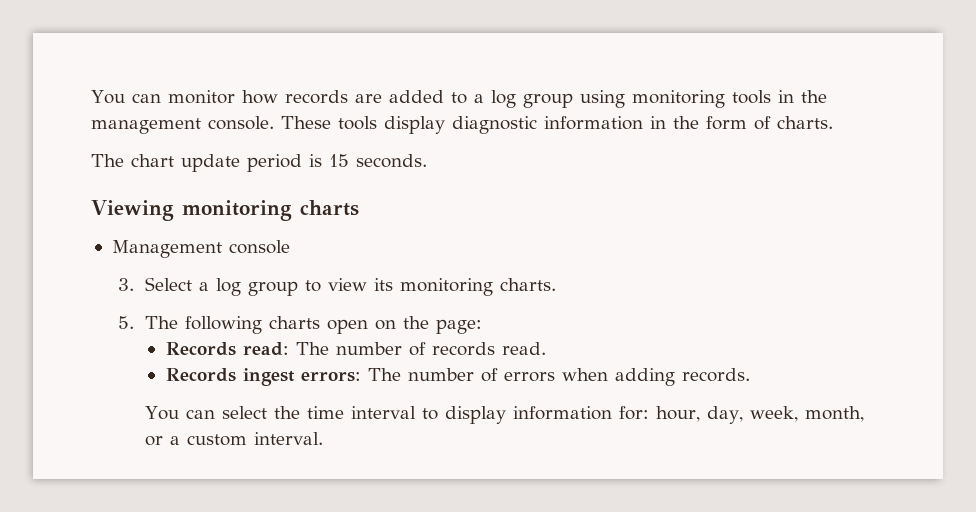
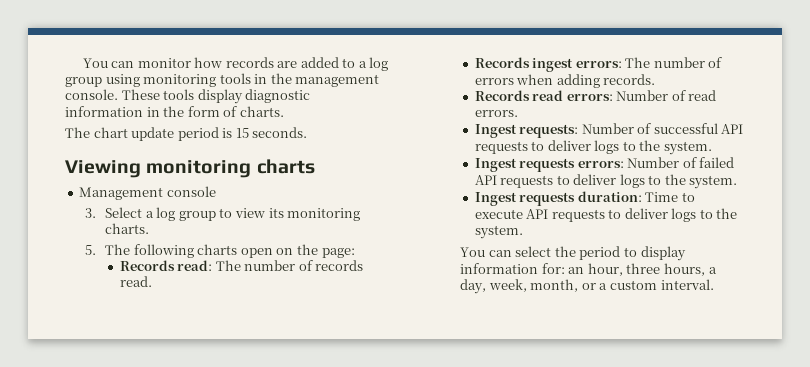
+ Records read errors: Number of read errors.
+ Ingest requests: Number of successful API requests to deliver logs to the system.
+ Ingest requests errors: Number of failed API requests to deliver logs to the system.
+ Ingest requests duration: Time to execute API requests to deliver logs to the system.
- You can select the time interval to display information for: hour, day, week, month, or a custom interval.
+ You can select the period to display information for: an hour, three hours, a day, week, month, or a custom interval.

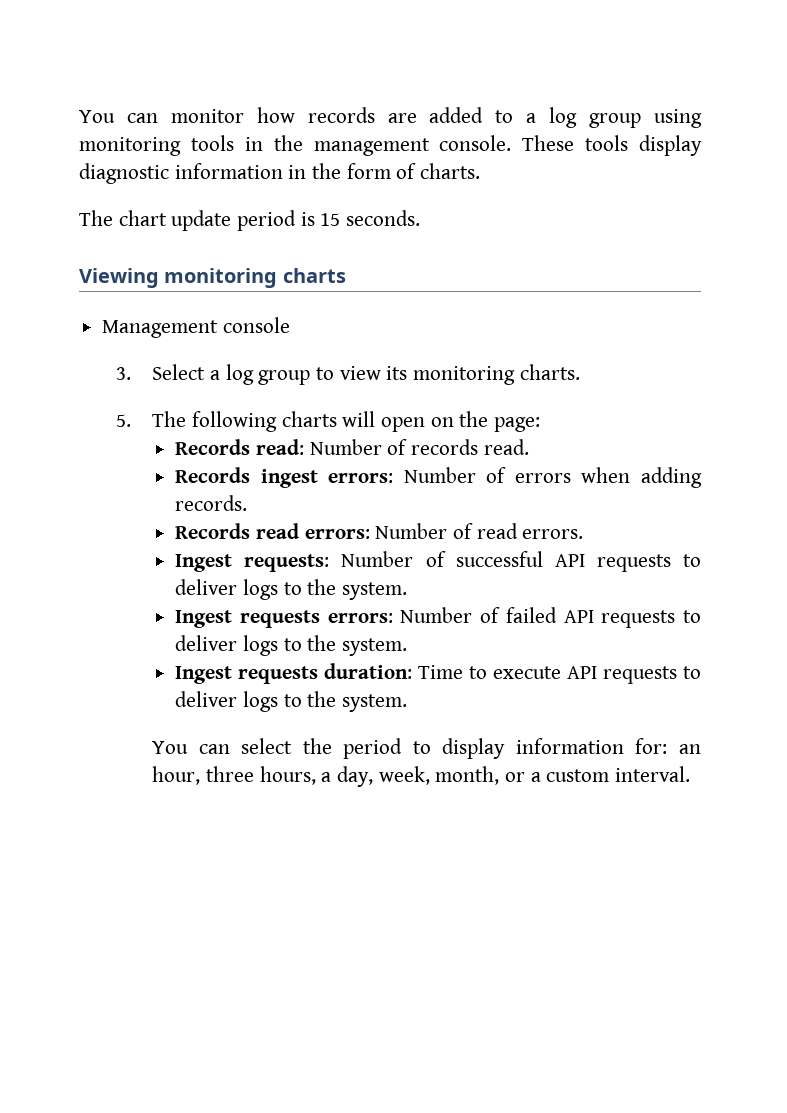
- 5. The following charts open on the page:
+ 5. The following charts will open on the page:
- Records read: The number of records read.
+ Records read: Number of records read.
- Records ingest errors: The number of errors when adding records.
+ Records ingest errors: Number of errors when adding records.

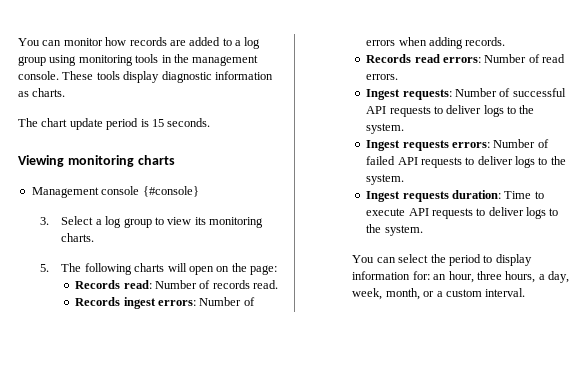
- These tools display diagnostic information in the form of charts.
+ These tools display diagnostic information as charts.
- Management console
+ Management console {#console}

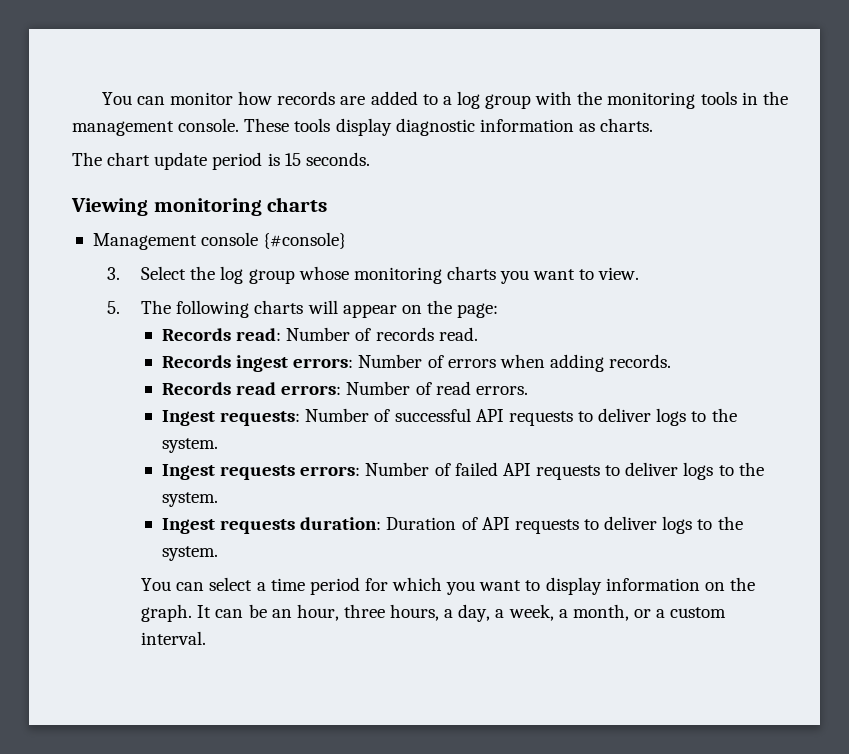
- You can monitor how records are added to a log group using monitoring tools in the management console.
+ You can monitor how records are added to a log group with the monitoring tools in the management console.
- 3. Select a log group to view its monitoring charts.
+ 3. Select the log group whose monitoring charts you want to view.
- 5. The following charts will open on the page:
+ 5. The following charts will appear on the page:
- Ingest requests duration: Time to execute API requests to deliver logs to the system.
+ Ingest requests duration: Duration of API requests to deliver logs to the system.
- You can select the period to display information for: an hour, three hours, a day, week, month, or a custom interval.
+ You can select a time period for which you want to display information on the graph. It can be an hour, three hours, a day, a week, a month, or a custom interval.

